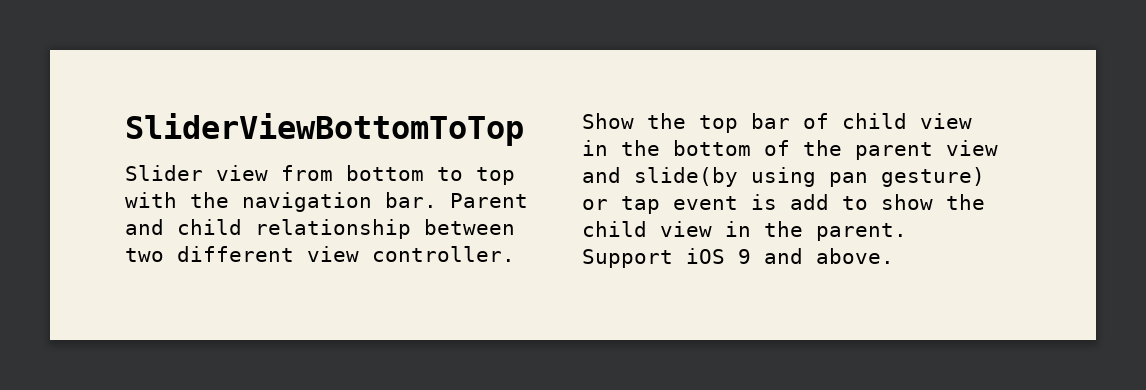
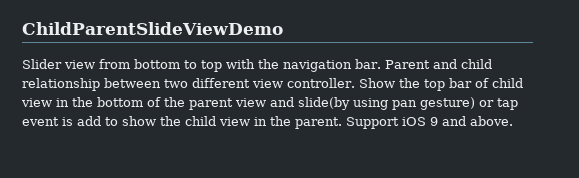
- SliderViewBottomToTop
+ ChildParentSlideViewDemo

